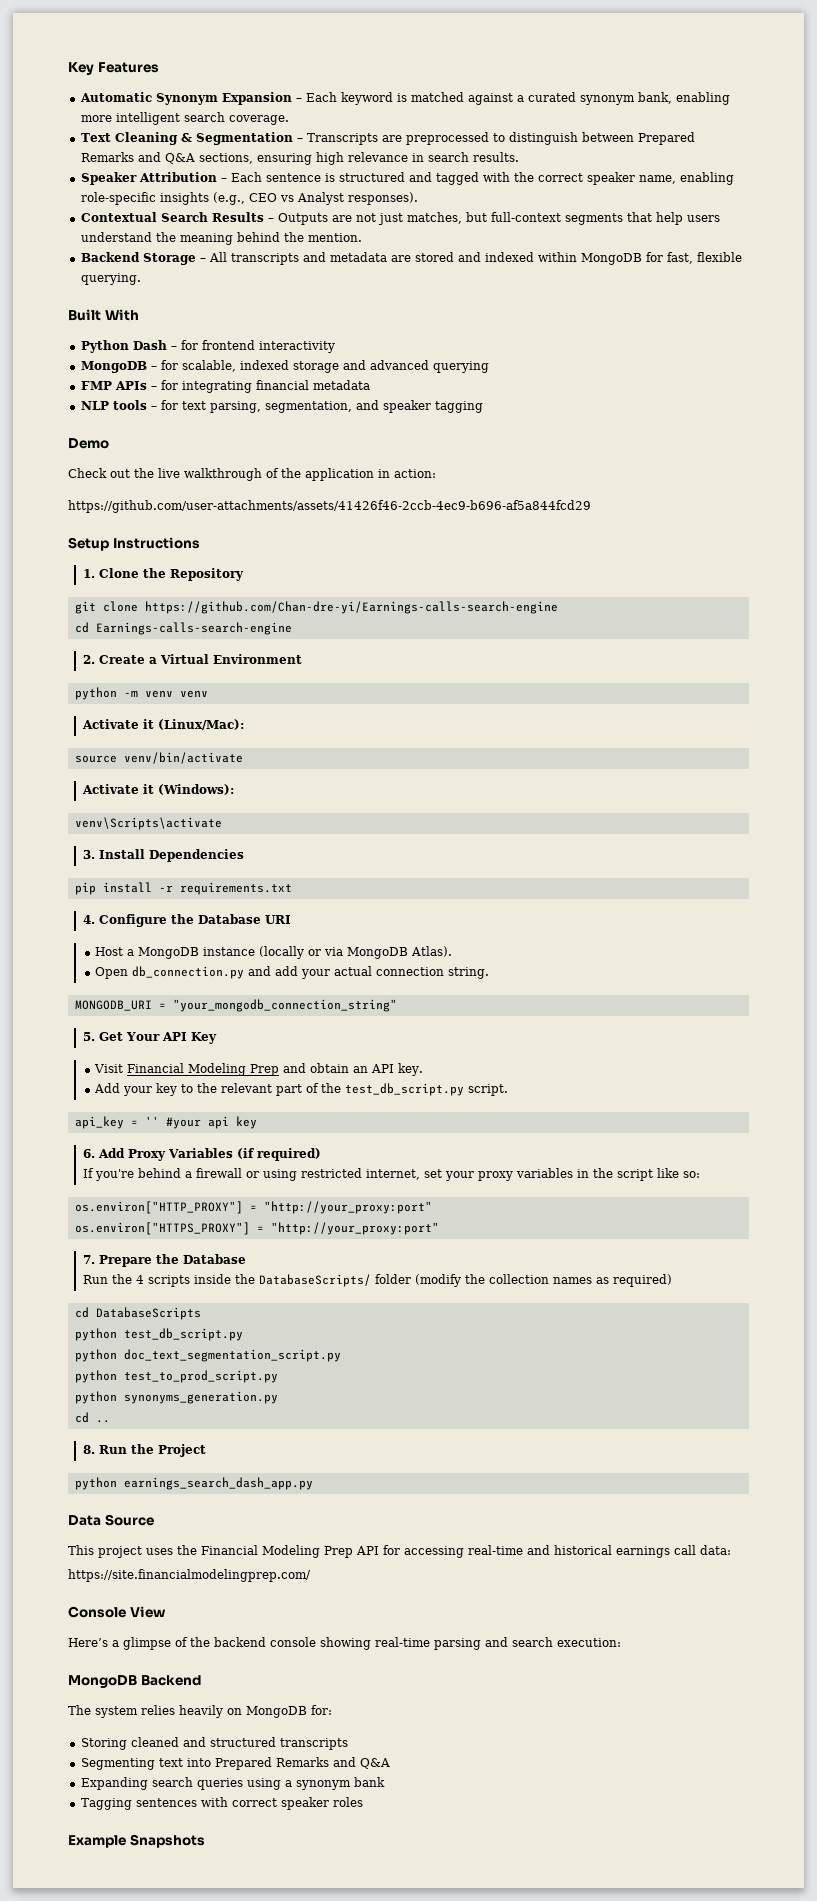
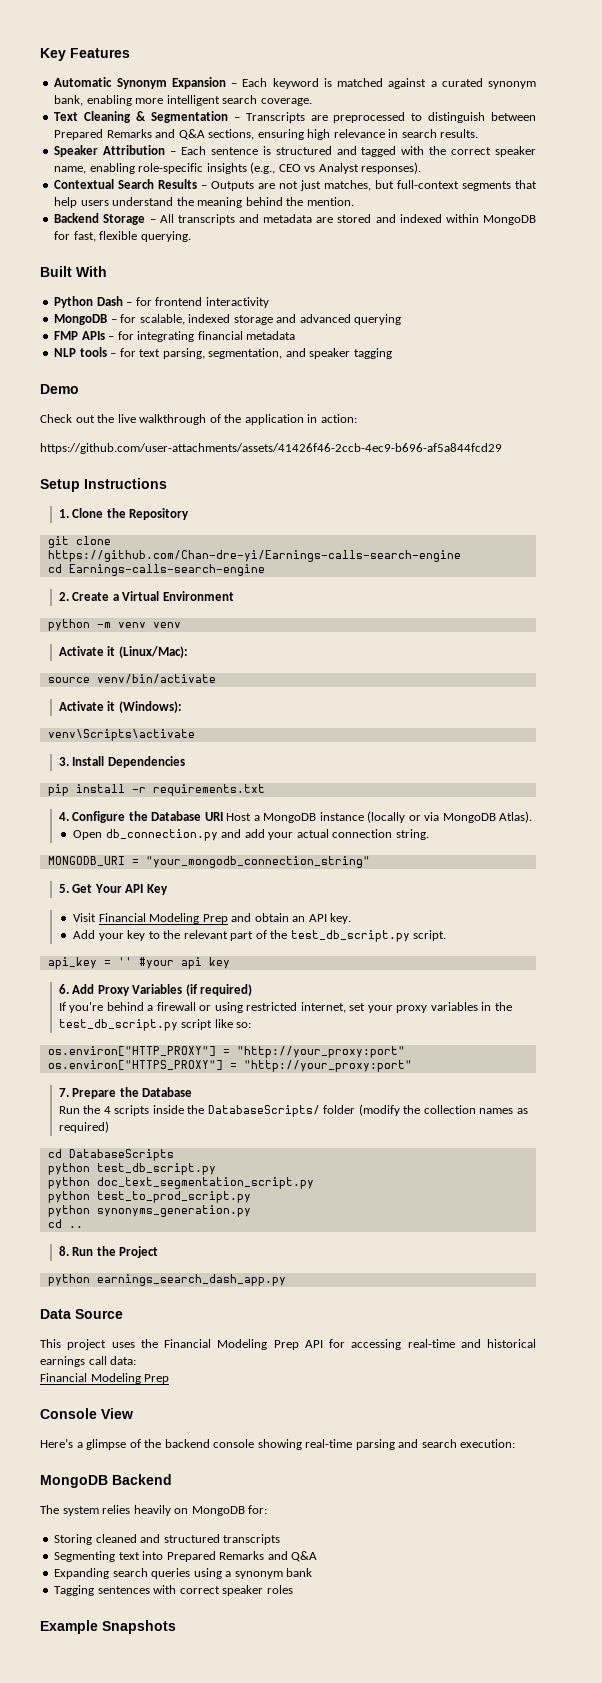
- 4. Configure the Database URI
- Host a MongoDB instance (locally or via MongoDB Atlas).
+ 4. Configure the Database URI Host a MongoDB instance (locally or via MongoDB Atlas).
- If you're behind a firewall or using restricted internet, set your proxy variables in the script like so:
+ If you're behind a firewall or using restricted internet, set your proxy variables in the test_db_script.py script like so:
  This project uses the Financial Modeling Prep API for accessing real-time and historical earnings call data:
- https://site.financialmodelingprep.com/
+ Financial Modeling Prep

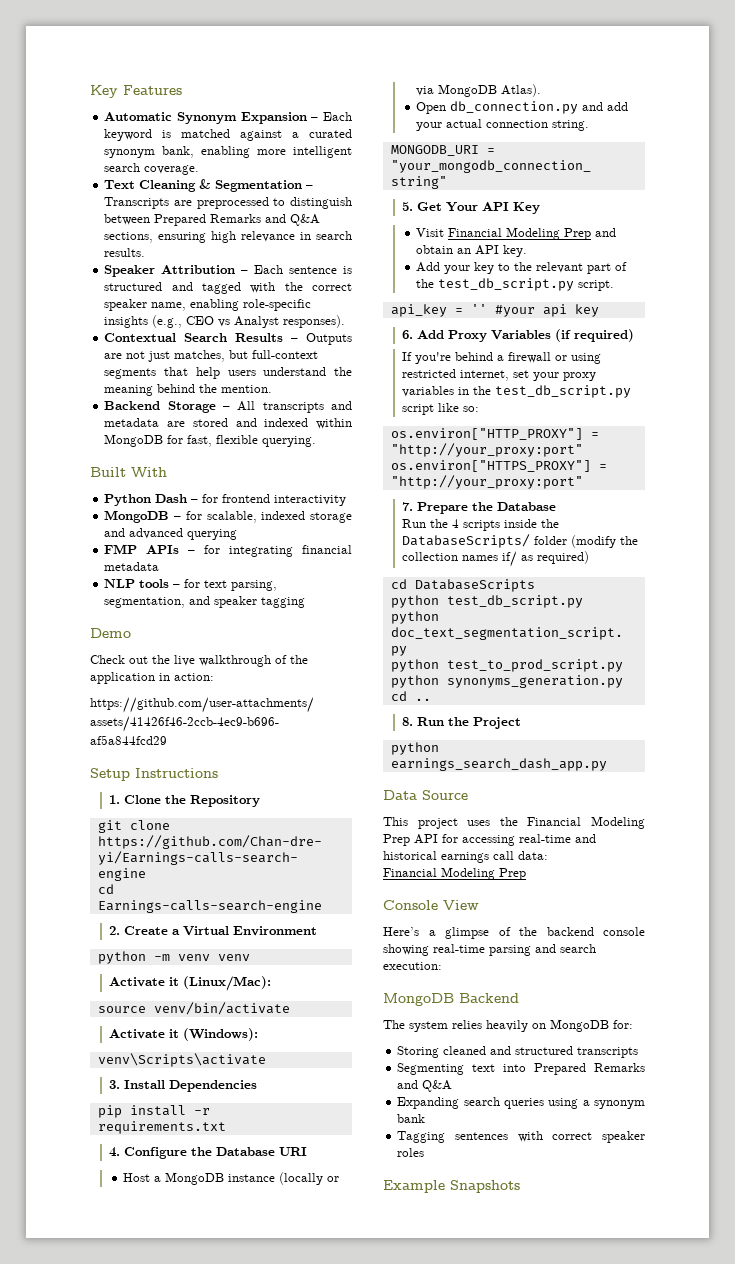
- 4. Configure the Database URI Host a MongoDB instance (locally or via MongoDB Atlas).
+ 4. Configure the Database URI
+ Host a MongoDB instance (locally or via MongoDB Atlas).
- Run the 4 scripts inside the DatabaseScripts/ folder (modify the collection names as required)
+ Run the 4 scripts inside the DatabaseScripts/ folder (modify the collection names if/ as required)

